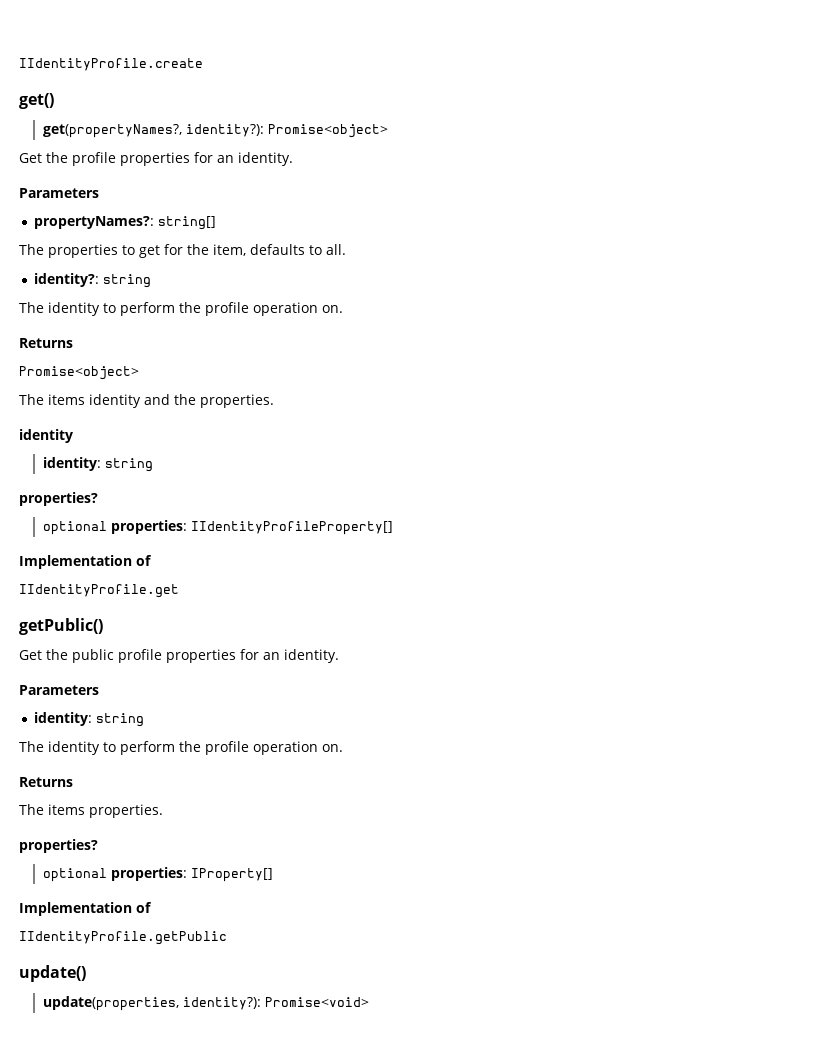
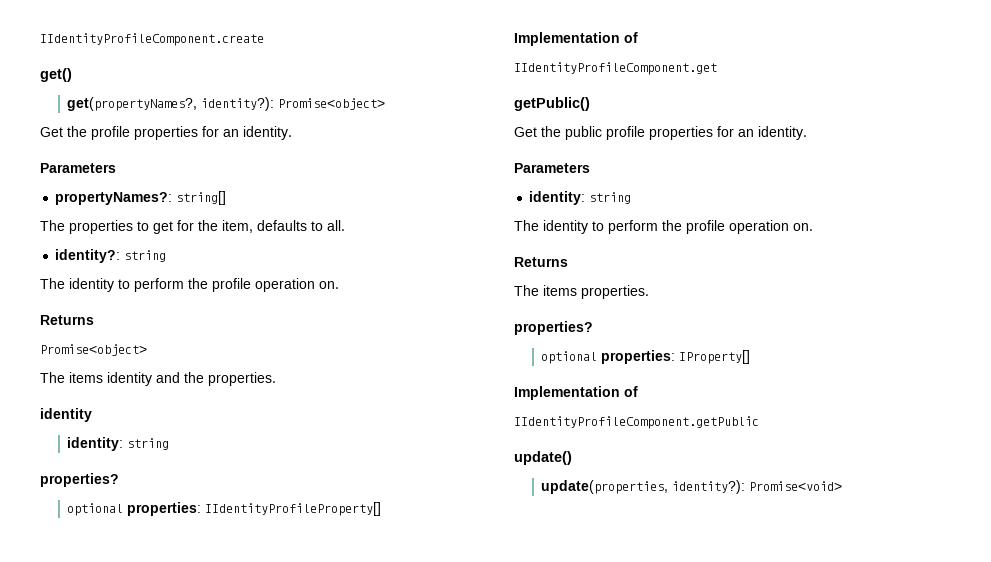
- IIdentityProfile.create
+ IIdentityProfileComponent.create
- IIdentityProfile.get
+ IIdentityProfileComponent.get
- IIdentityProfile.getPublic
+ IIdentityProfileComponent.getPublic

